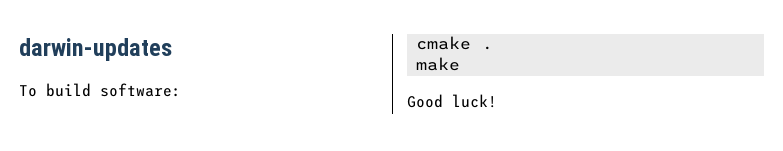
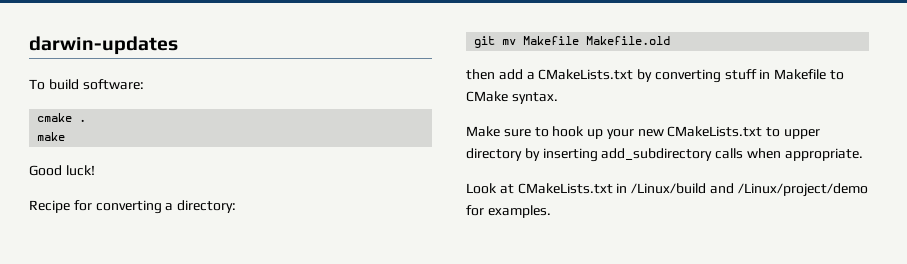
+ Recipe for converting a directory:
+ git mv Makefile Makefile.old
+ then add a CMakeLists.txt by converting stuff in Makefile to CMake syntax.
+ Make sure to hook up your new CMakeLists.txt to upper directory by inserting add_subdirectory calls when appropriate.
+ Look at CMakeLists.txt in /Linux/build and /Linux/project/demo for examples.

